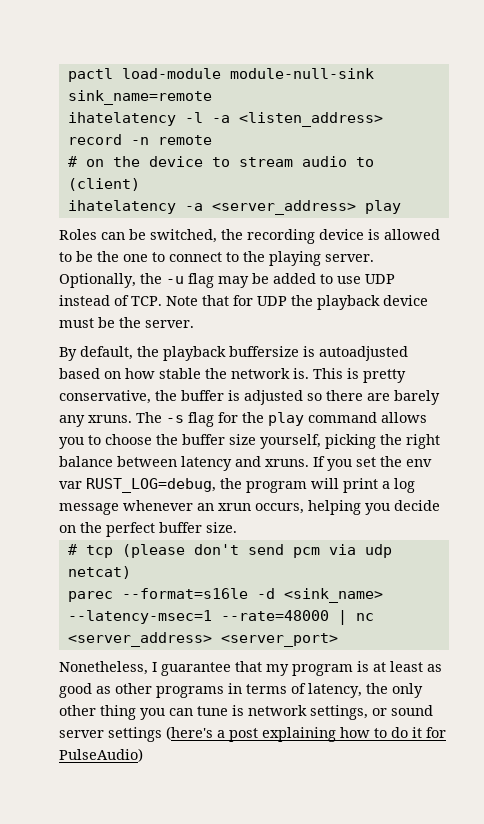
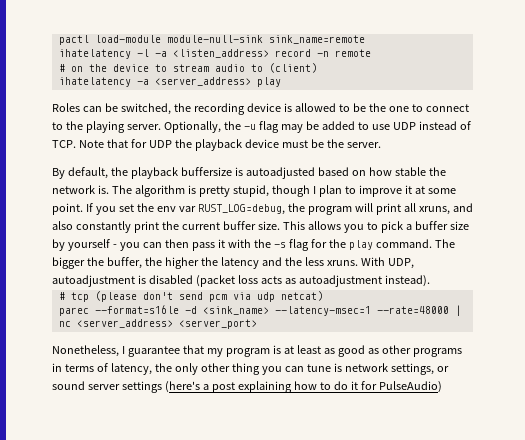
- This is pretty conservative, the buffer is adjusted so there are barely any xruns. The -s flag for the play command allows you to choose the buffer size yourself, picking the right balance between latency and xruns.
+ The algorithm is pretty stupid, though I plan to improve it at some point.
- If you set the env var RUST_LOG=debug, the program will print a log message whenever an xrun occurs, helping you decide on the perfect buffer size.
+ If you set the env var RUST_LOG=debug, the program will print all xruns, and also constantly print the current buffer size. This allows you to pick a buffer size by yourself - you can then pass it with the -s flag for the play command. The bigger the buffer, the higher the latency and the less xruns. With UDP, autoadjustment is disabled (packet loss acts as autoadjustment instead).

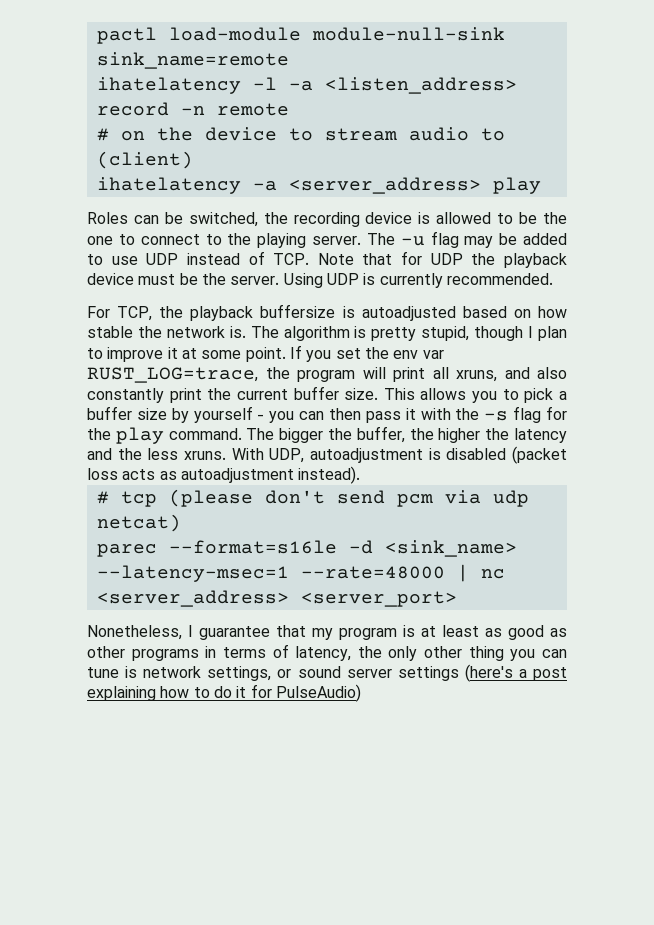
- Optionally, the -u flag may be added to use UDP instead of TCP. Note that for UDP the playback device must be the server.
- By default, the playback buffersize is autoadjusted based on how stable the network is.
+ The -u flag may be added to use UDP instead of TCP. Note that for UDP the playback device must be the server. Using UDP is currently recommended.
+ For TCP, the playback buffersize is autoadjusted based on how stable the network is.
- If you set the env var RUST_LOG=debug, the program will print all xruns, and also constantly print the current buffer size.
+ If you set the env var RUST_LOG=trace, the program will print all xruns, and also constantly print the current buffer size.

